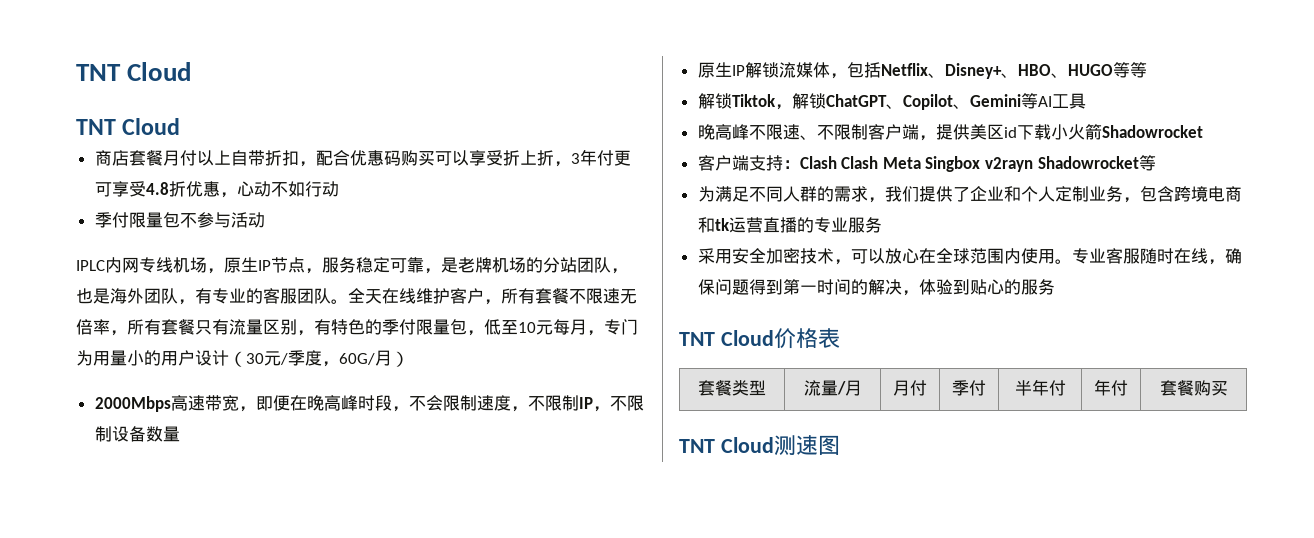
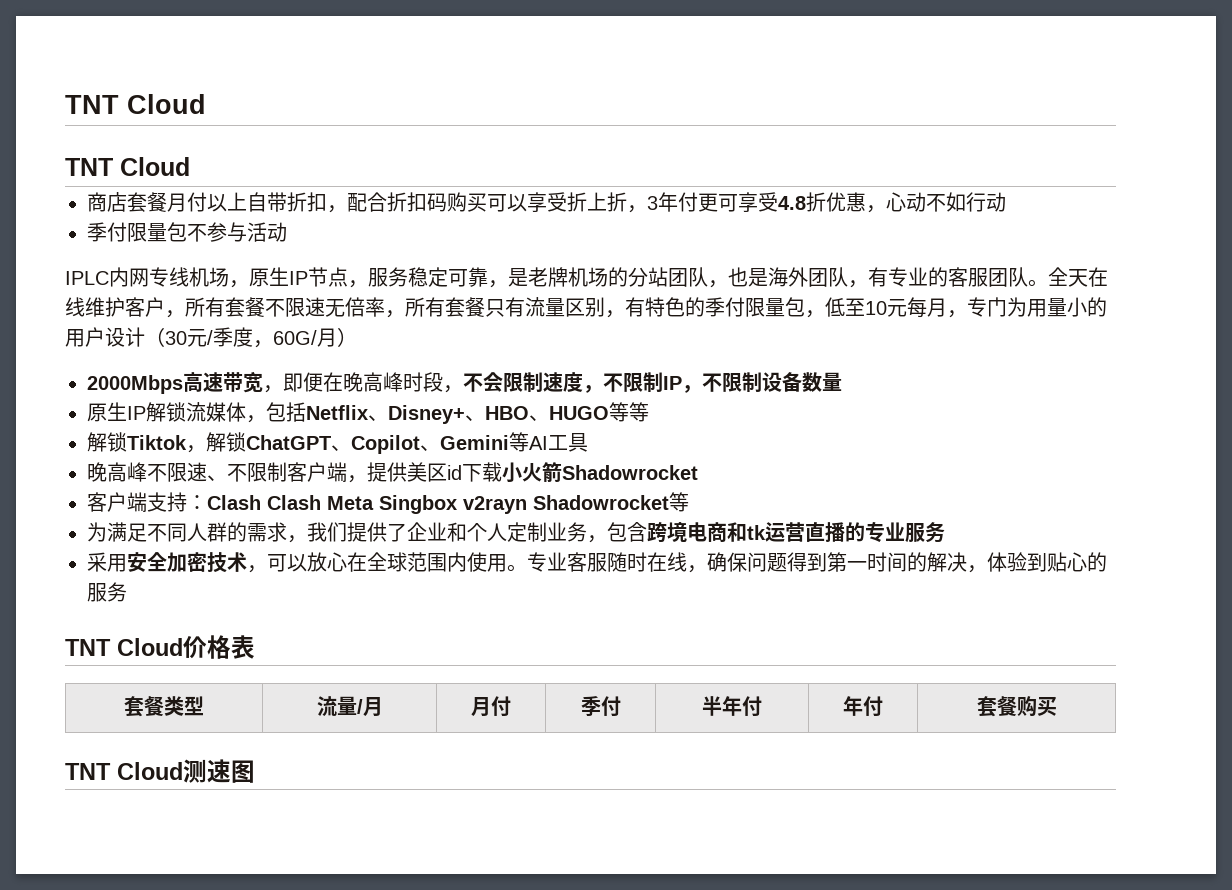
- 商店套餐月付以上自带折扣，配合优惠码购买可以享受折上折，3年付更可享受4.8折优惠，心动不如行动
+ 商店套餐月付以上自带折扣，配合折扣码购买可以享受折上折，3年付更可享受4.8折优惠，心动不如行动

